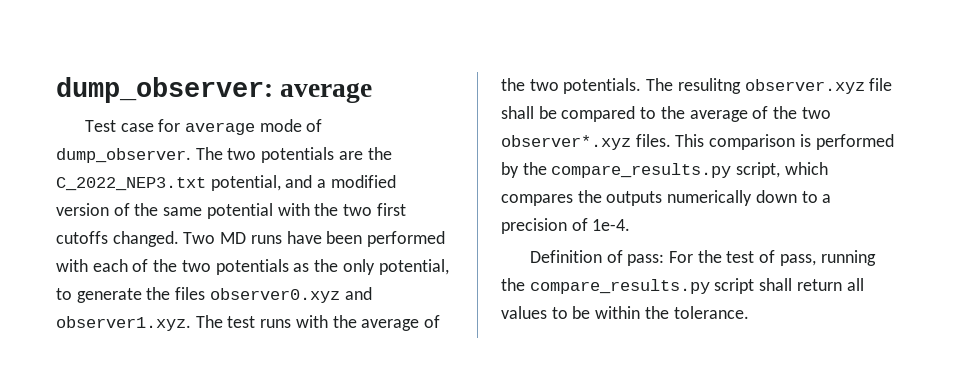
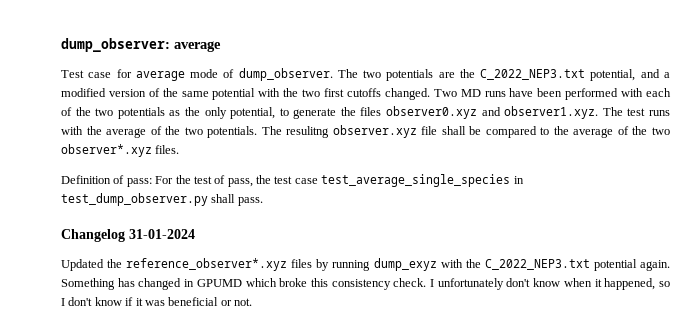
- This comparison is performed by the compare_results.py script, which compares the outputs numerically down to a precision of 1e-4.
- Definition of pass: For the test of pass, running the compare_results.py script shall return all values to be within the tolerance.
+ Definition of pass: For the test of pass, the test case test_average_single_species in test_dump_observer.py shall pass.
+ Changelog 31-01-2024
+ Updated the reference_observer*.xyz files by running dump_exyz with the C_2022_NEP3.txt potential again. Something has changed in GPUMD which broke this consistency check. I unfortunately don't know when it happened, so I don't know if it was beneficial or not.

